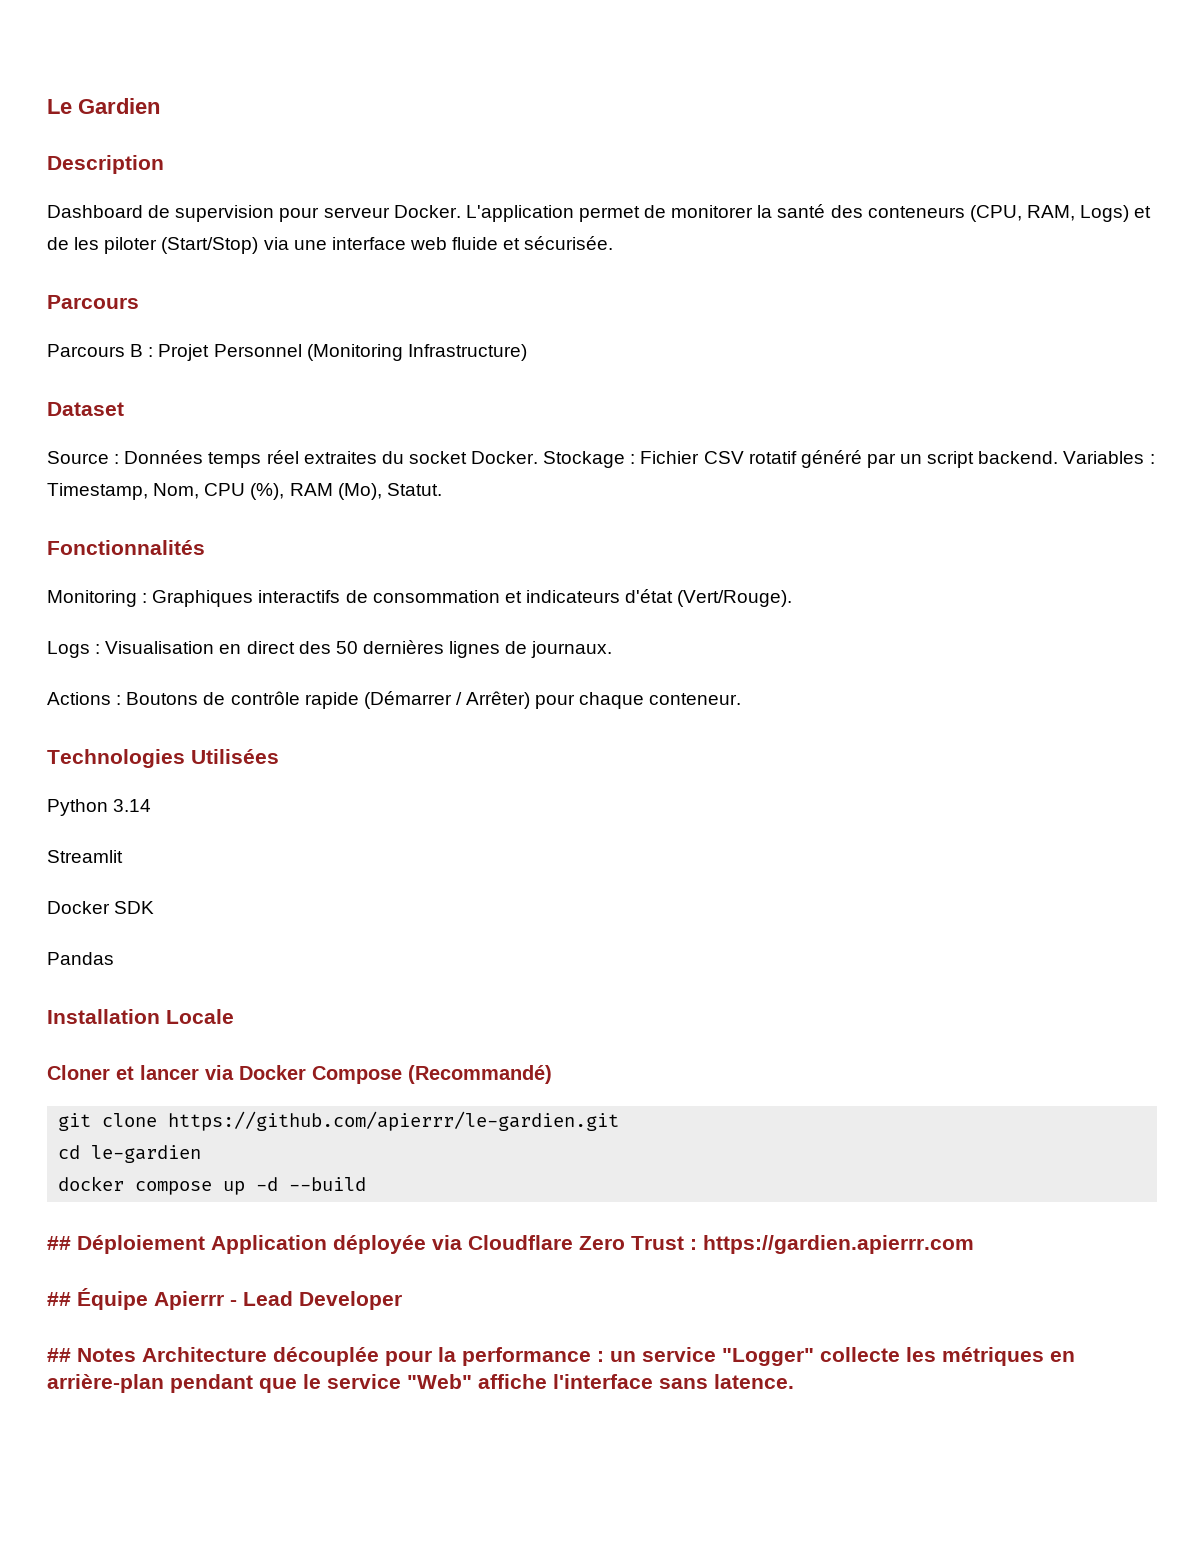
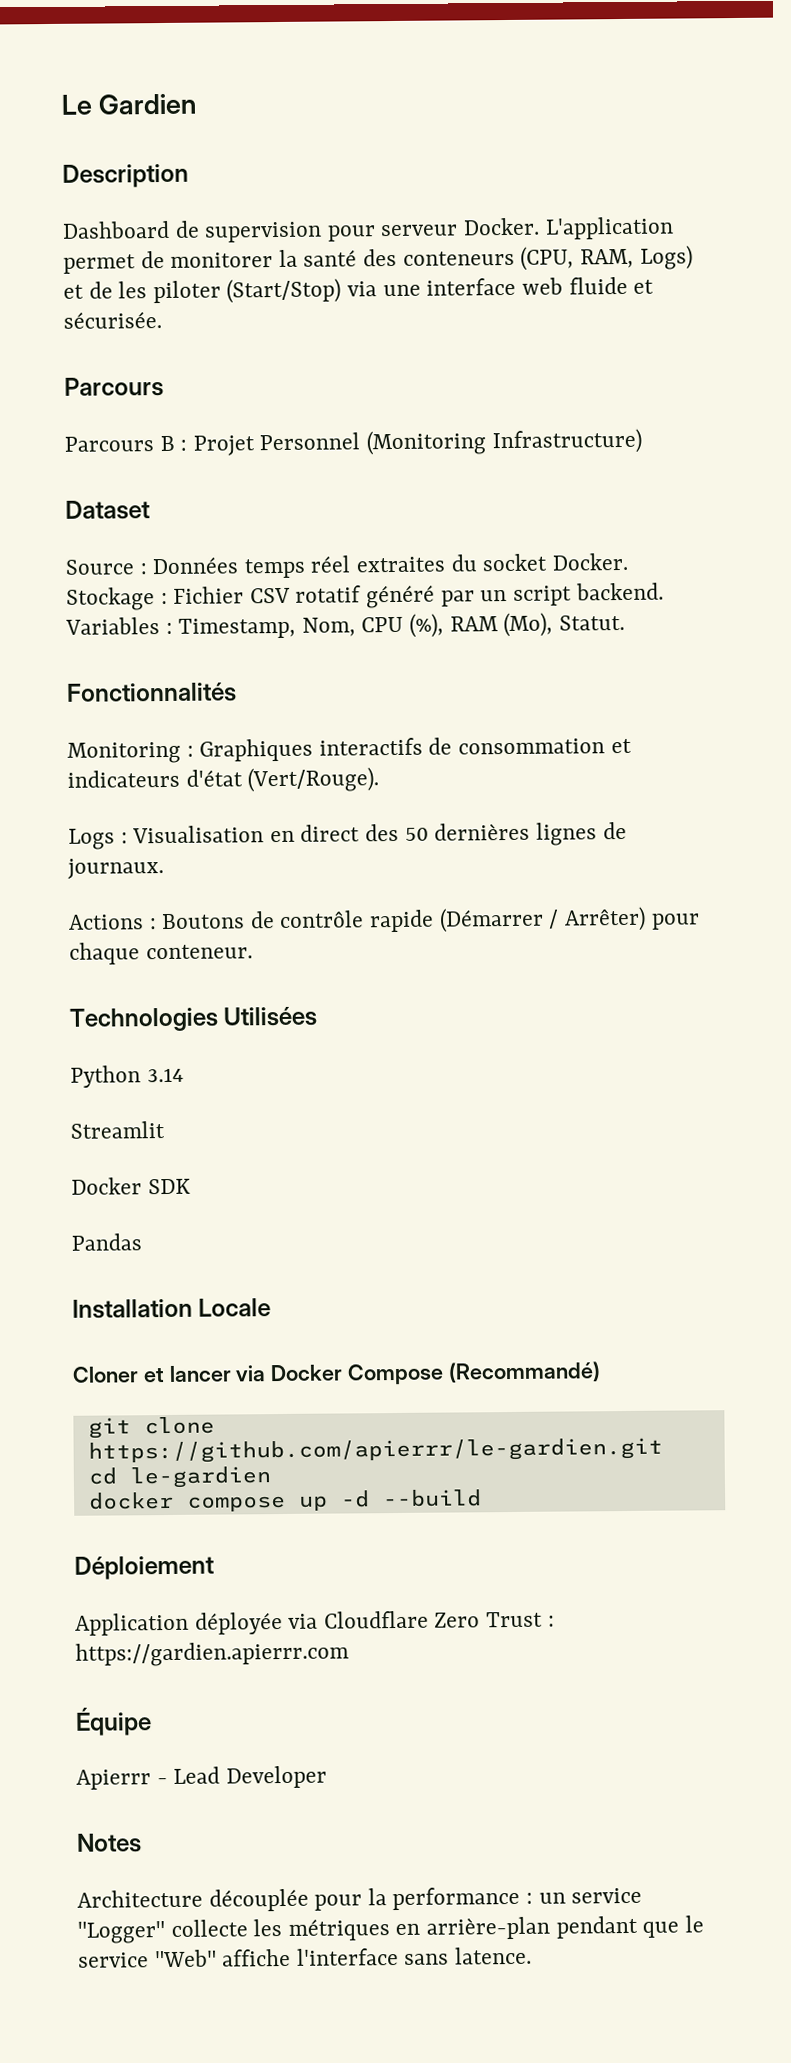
- ## Déploiement Application déployée via Cloudflare Zero Trust : https://gardien.apierrr.com
+ Déploiement
+ Application déployée via Cloudflare Zero Trust : https://gardien.apierrr.com
- ## Équipe Apierrr - Lead Developer
+ Équipe
+ Apierrr - Lead Developer
- ## Notes Architecture découplée pour la performance : un service "Logger" collecte les métriques en arrière-plan pendant que le service "Web" affiche l'interface sans latence.
+ Notes
+ Architecture découplée pour la performance : un service "Logger" collecte les métriques en arrière-plan pendant que le service "Web" affiche l'interface sans latence.

